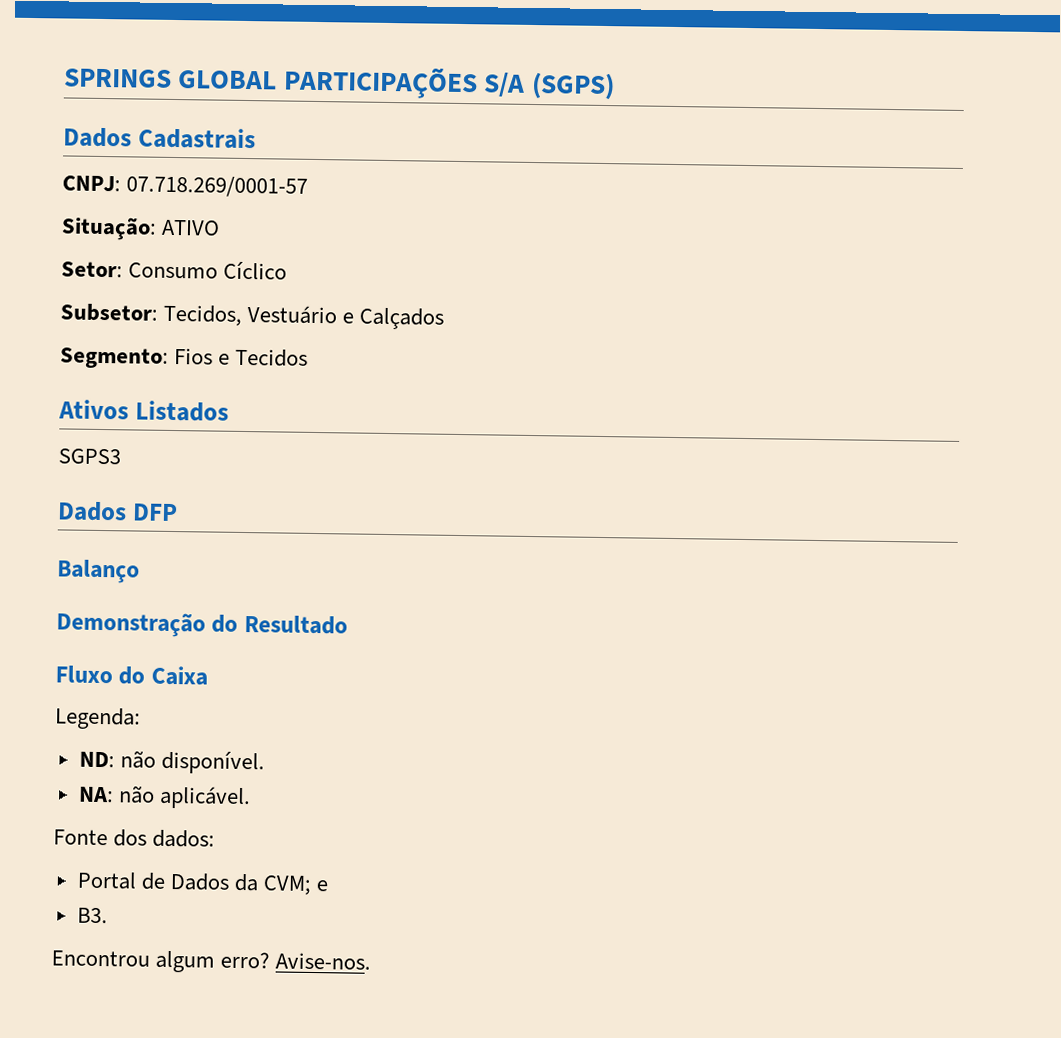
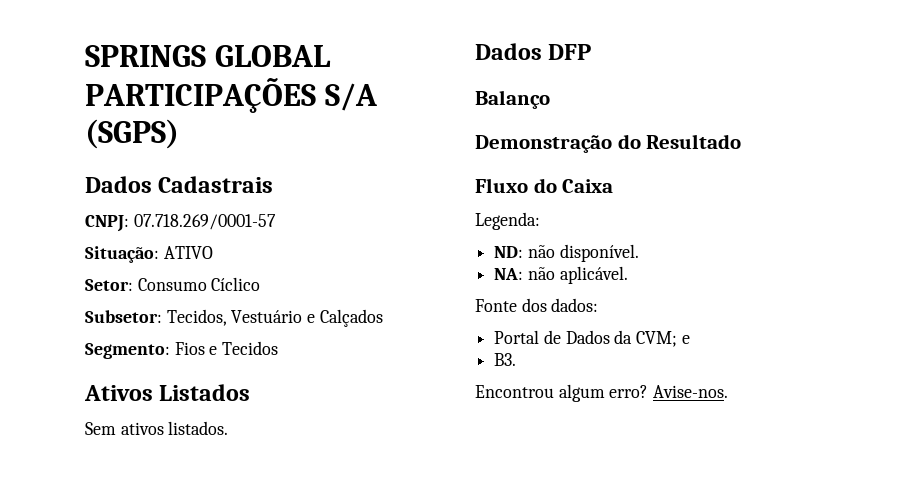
- SGPS3
+ Sem ativos listados.

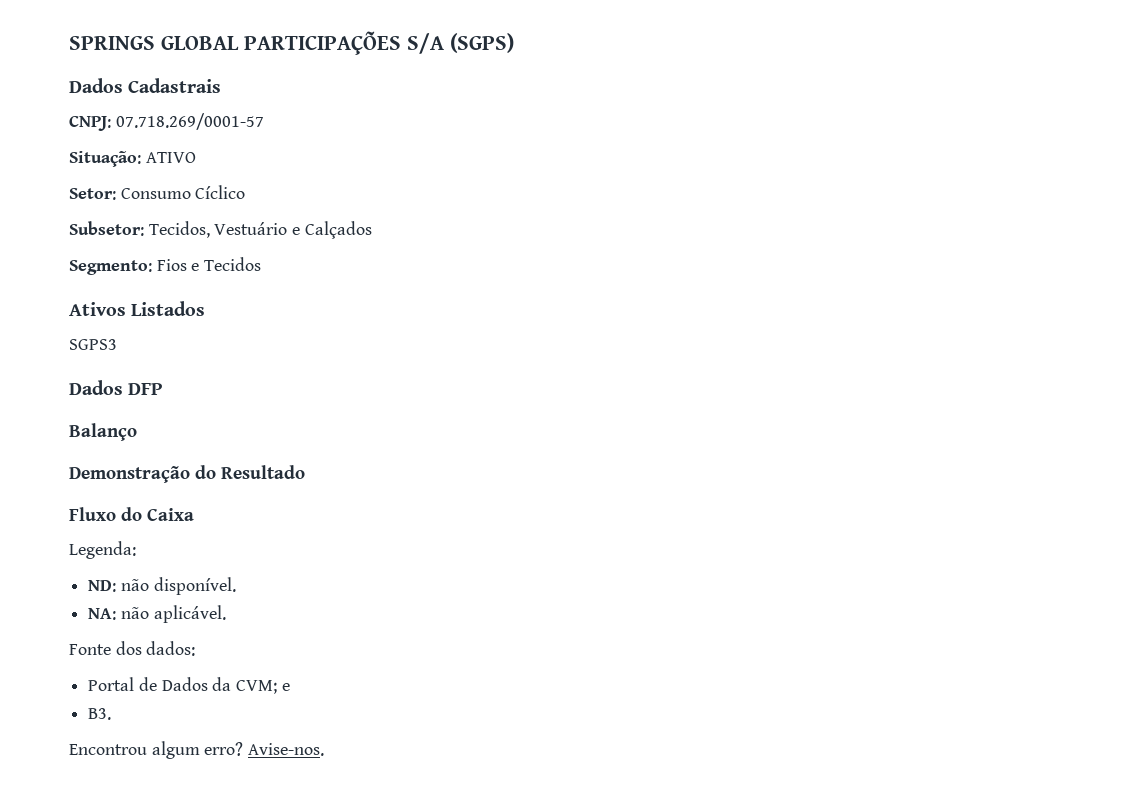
- Sem ativos listados.
+ SGPS3

